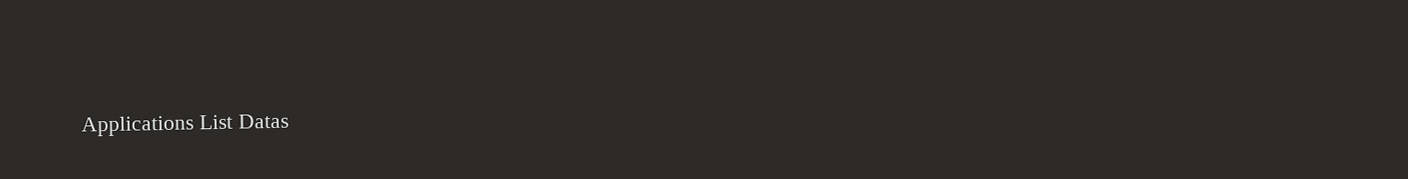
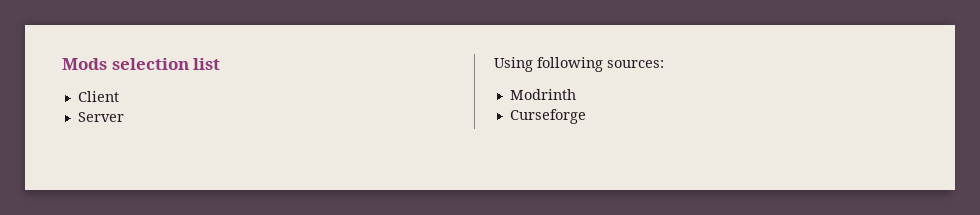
- Applications List Datas
+ Mods selection list
+ Client
+ Server
+ Using following sources:
+ Modrinth
+ Curseforge

